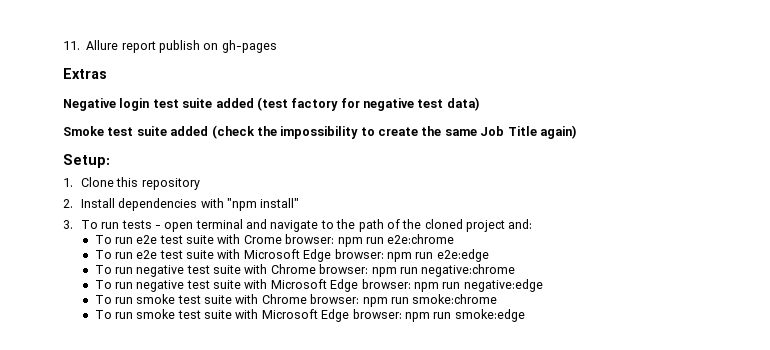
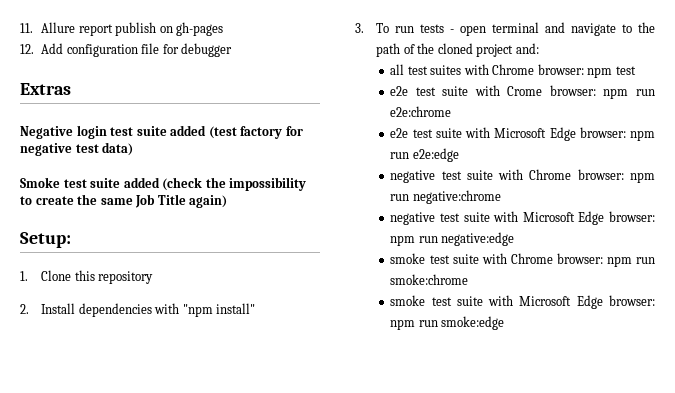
+ 12. Add configuration file for debugger
- To run e2e test suite with Crome browser: npm run e2e:chrome
+ all test suites with Chrome browser: npm test
+ e2e test suite with Crome browser: npm run e2e:chrome
- To run e2e test suite with Microsoft Edge browser: npm run e2e:edge
+ e2e test suite with Microsoft Edge browser: npm run e2e:edge
- To run negative test suite with Chrome browser: npm run negative:chrome
+ negative test suite with Chrome browser: npm run negative:chrome
- To run negative test suite with Microsoft Edge browser: npm run negative:edge
+ negative test suite with Microsoft Edge browser: npm run negative:edge
- To run smoke test suite with Chrome browser: npm run smoke:chrome
+ smoke test suite with Chrome browser: npm run smoke:chrome
- To run smoke test suite with Microsoft Edge browser: npm run smoke:edge
+ smoke test suite with Microsoft Edge browser: npm run smoke:edge

